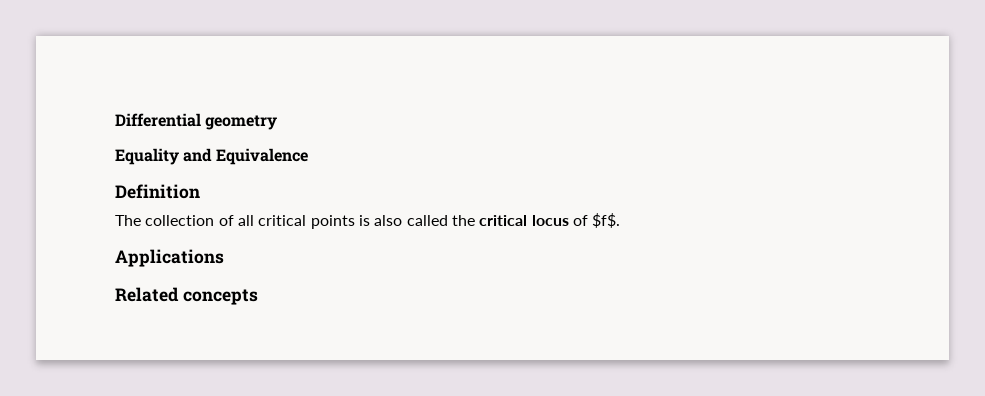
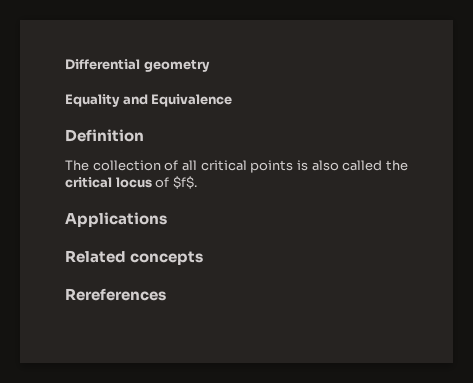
+ Rereferences

